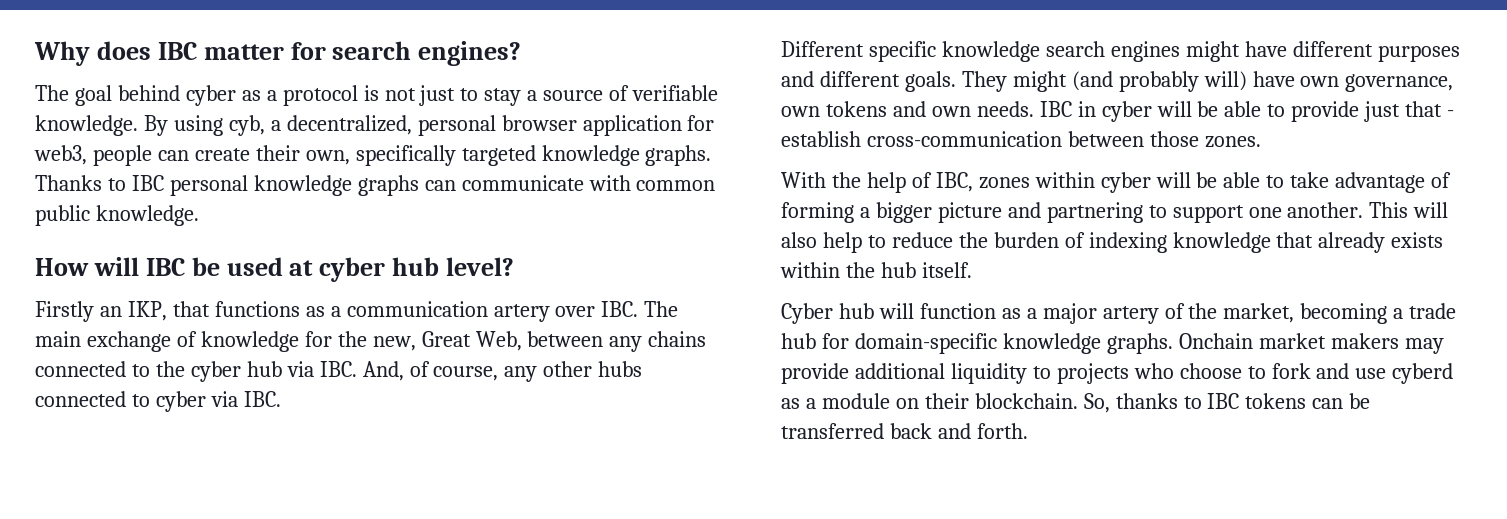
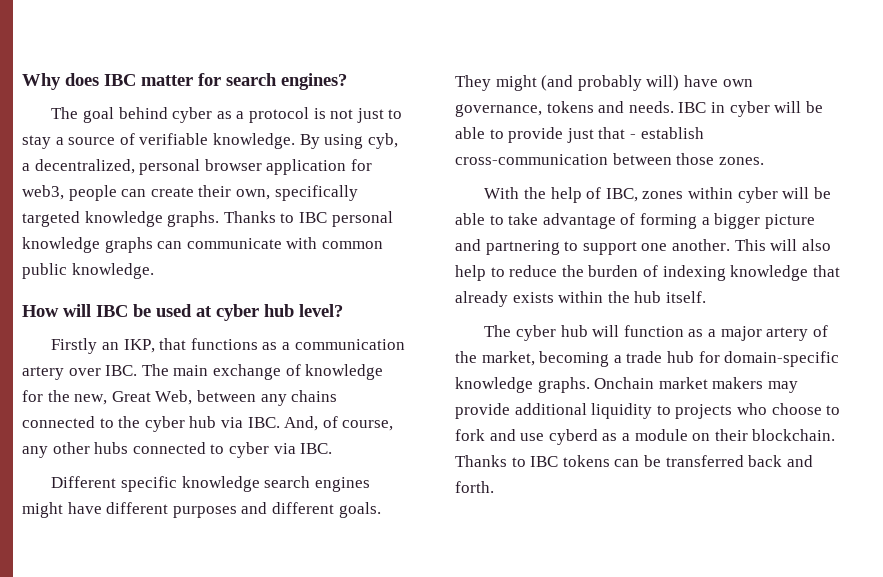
- They might (and probably will) have own governance, own tokens and own needs.
+ They might (and probably will) have own governance, tokens and needs.
- Cyber hub will function as a major artery of the market, becoming a trade hub for domain-specific knowledge graphs.
+ The cyber hub will function as a major artery of the market, becoming a trade hub for domain-specific knowledge graphs.
- So, thanks to IBC tokens can be transferred back and forth.
+ Thanks to IBC tokens can be transferred back and forth.

